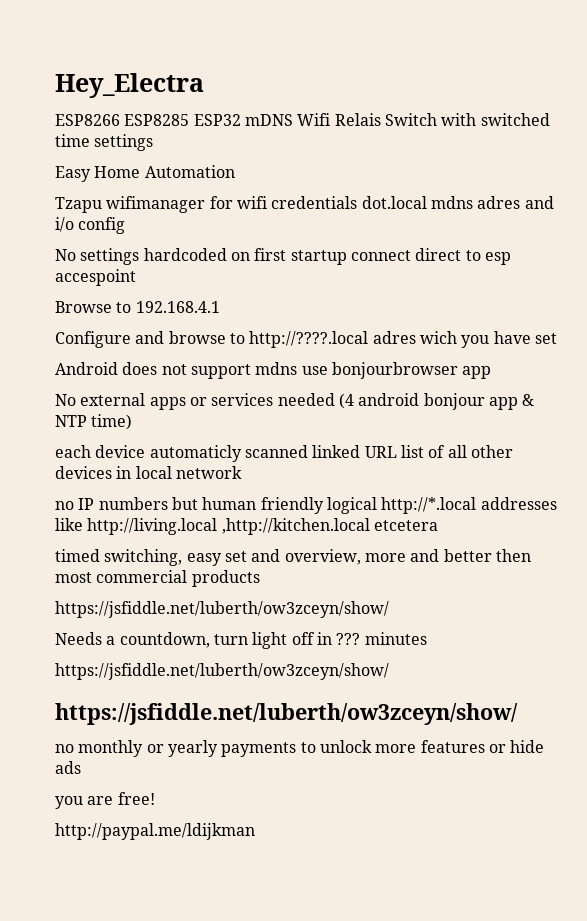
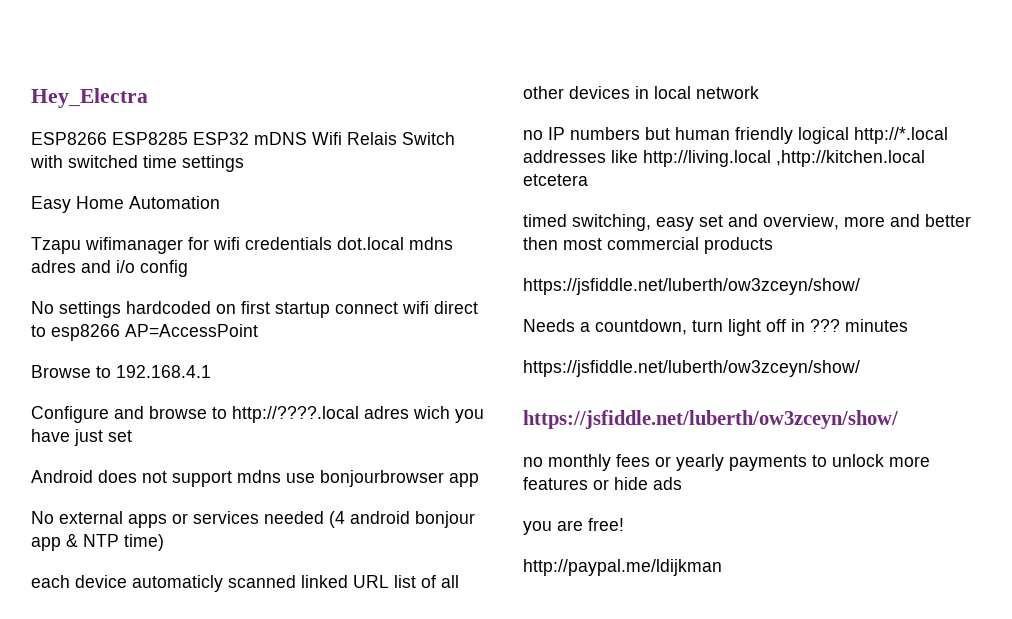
- No settings hardcoded on first startup connect direct to esp accespoint
+ No settings hardcoded on first startup connect wifi direct to esp8266 AP=AccessPoint
- Configure and browse to http://????.local adres wich you have set
+ Configure and browse to http://????.local adres wich you have just set
- no monthly or yearly payments to unlock more features or hide ads
+ no monthly fees or yearly payments to unlock more features or hide ads

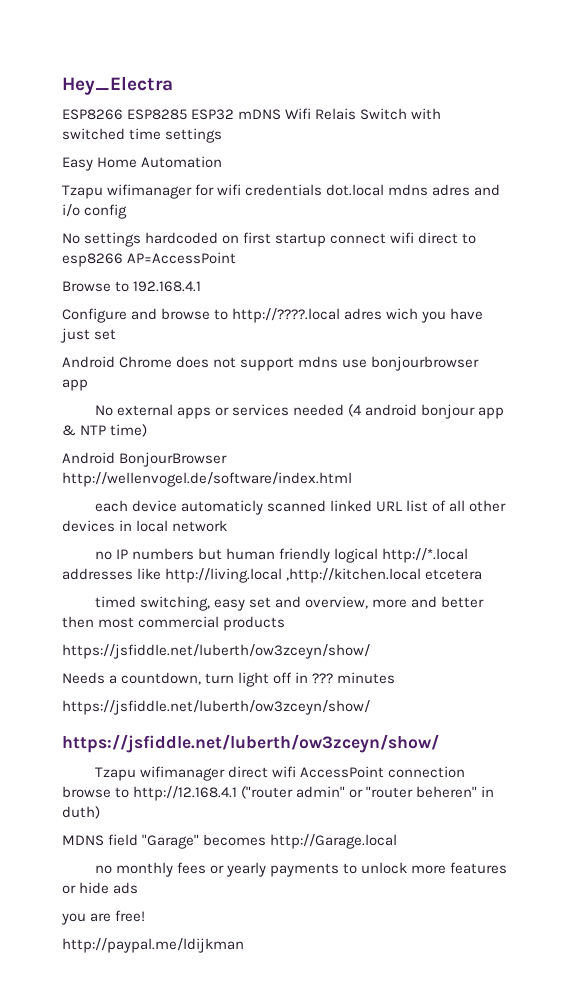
- Android does not support mdns use bonjourbrowser app
+ Android Chrome does not support mdns use bonjourbrowser app
+ Android BonjourBrowser http://wellenvogel.de/software/index.html
+ Tzapu wifimanager direct wifi AccessPoint connection browse to http://12.168.4.1 ("router admin" or "router beheren" in duth)
+ MDNS field "Garage" becomes http://Garage.local

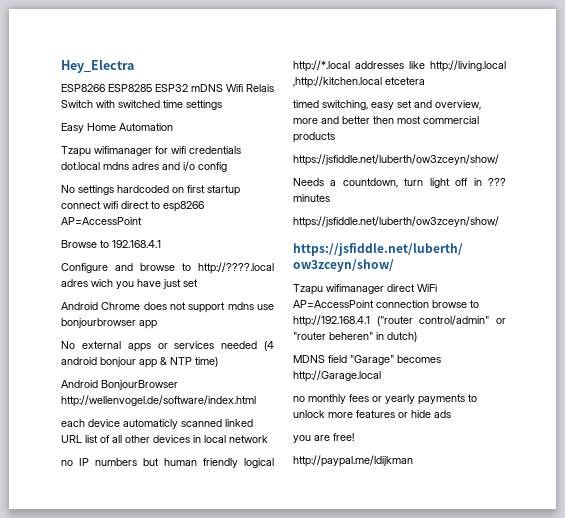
- Tzapu wifimanager direct wifi AccessPoint connection browse to http://12.168.4.1 ("router admin" or "router beheren" in duth)
+ Tzapu wifimanager direct WiFi AP=AccessPoint connection browse to http://192.168.4.1 ("router control/admin" or "router beheren" in dutch)

